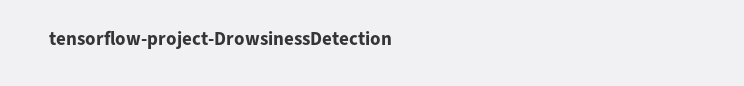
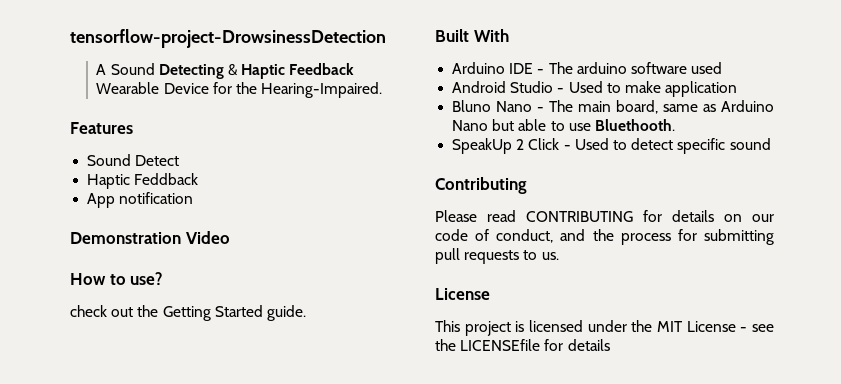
+ A Sound Detecting & Haptic Feedback Wearable Device for the Hearing-Impaired.
+ Features
+ Sound Detect
+ Haptic Feddback
+ App notification
+ Demonstration Video
+ How to use?
+ check out the Getting Started guide.
+ Built With
+ Arduino IDE - The arduino software used
+ Android Studio - Used to make application
+ Bluno Nano - The main board, same as Arduino Nano but able to use Bluethooth.
+ SpeakUp 2 Click - Used to detect specific sound
+ Contributing
+ Please read CONTRIBUTING for details on our code of conduct, and the process for submitting pull requests to us.
+ License
+ This project is licensed under the MIT License - see the LICENSEfile for details

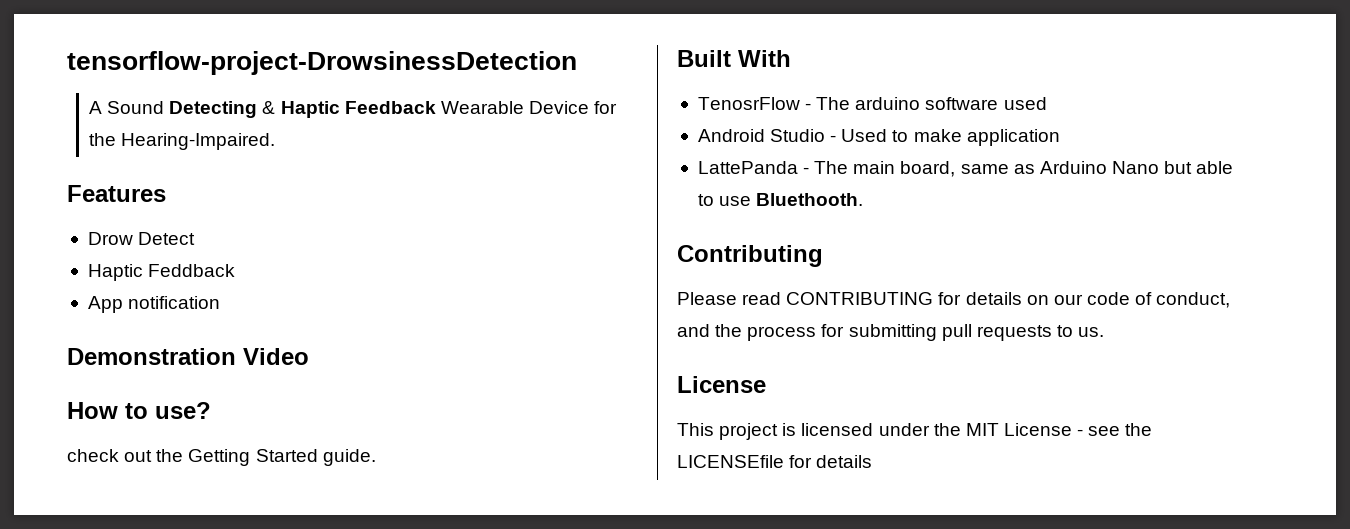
- Sound Detect
+ Drow Detect
- Arduino IDE - The arduino software used
+ TenosrFlow - The arduino software used
- Bluno Nano - The main board, same as Arduino Nano but able to use Bluethooth.
+ LattePanda - The main board, same as Arduino Nano but able to use Bluethooth.
- SpeakUp 2 Click - Used to detect specific sound

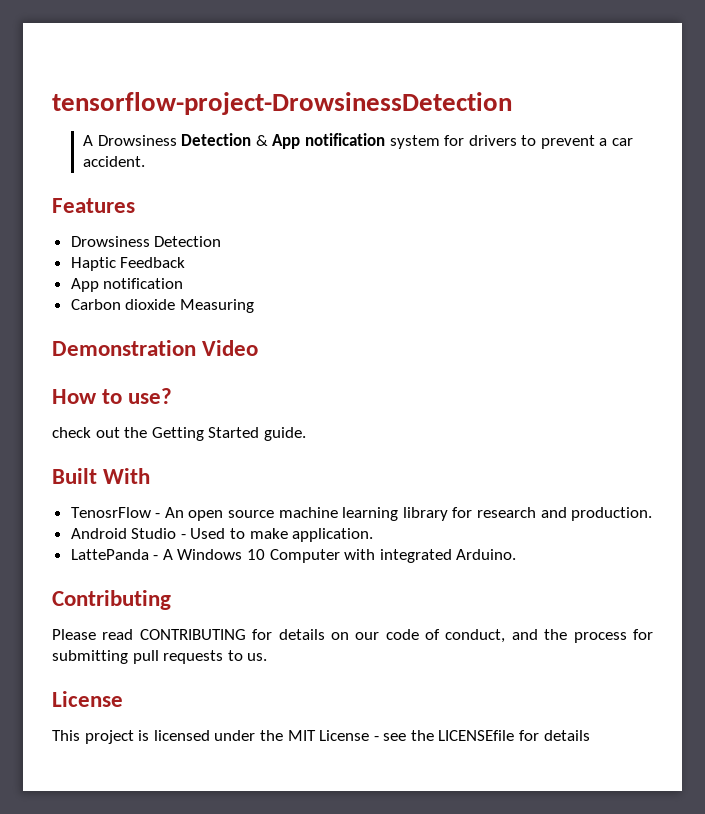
- A Sound Detecting & Haptic Feedback Wearable Device for the Hearing-Impaired.
+ A Drowsiness Detection & App notification system for drivers to prevent a car accident.
  Features
- Drow Detect
- Haptic Feddback
+ Drowsiness Detection
+ Haptic Feedback
  App notification
+ Carbon dioxide Measuring
- TenosrFlow - The arduino software used
+ TenosrFlow - An open source machine learning library for research and production.
- Android Studio - Used to make application
+ Android Studio - Used to make application.
- LattePanda - The main board, same as Arduino Nano but able to use Bluethooth.
+ LattePanda - A Windows 10 Computer with integrated Arduino.

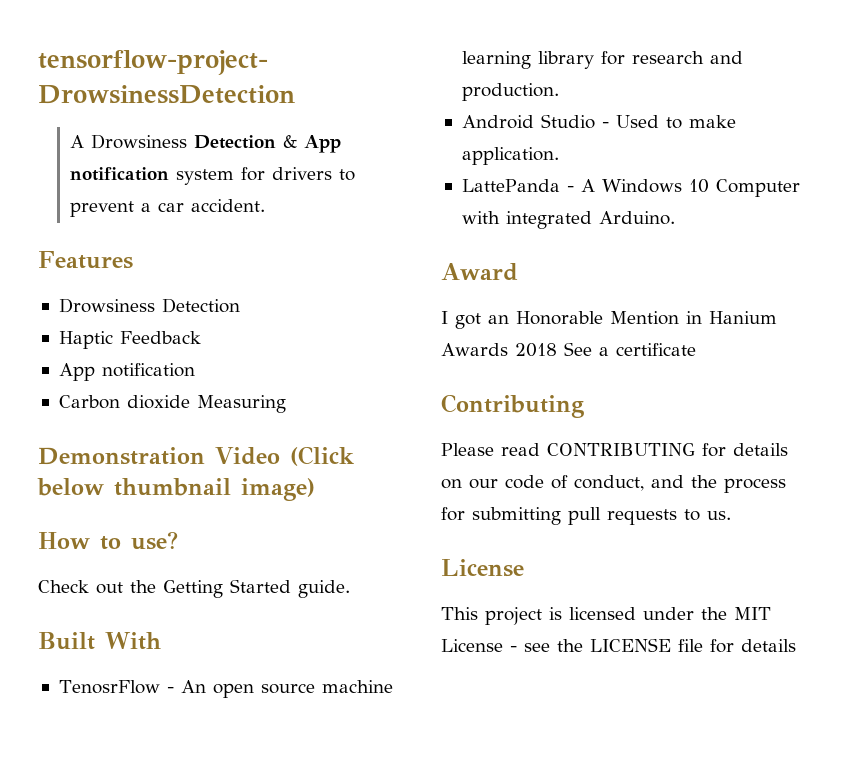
- Demonstration Video
+ Demonstration Video (Click below thumbnail image)
- check out the Getting Started guide.
+ Check out the Getting Started guide.
+ Award
+ I got an Honorable Mention in Hanium Awards 2018 See a certificate
- This project is licensed under the MIT License - see the LICENSEfile for details
+ This project is licensed under the MIT License - see the LICENSE file for details

